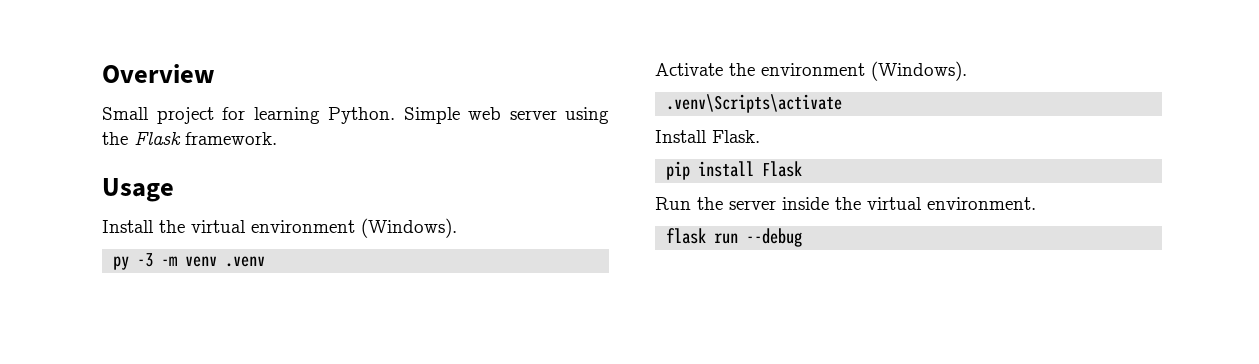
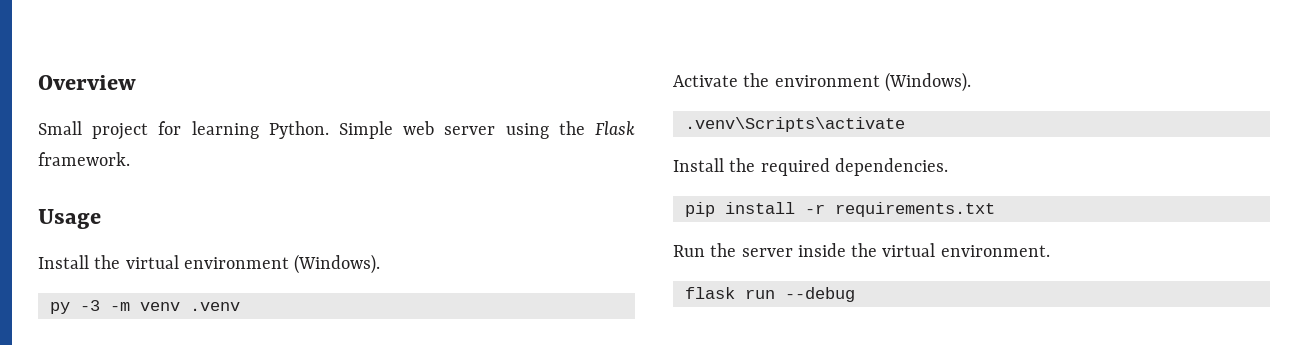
- Install Flask.
+ Install the required dependencies.
- pip install Flask
+ pip install -r requirements.txt

